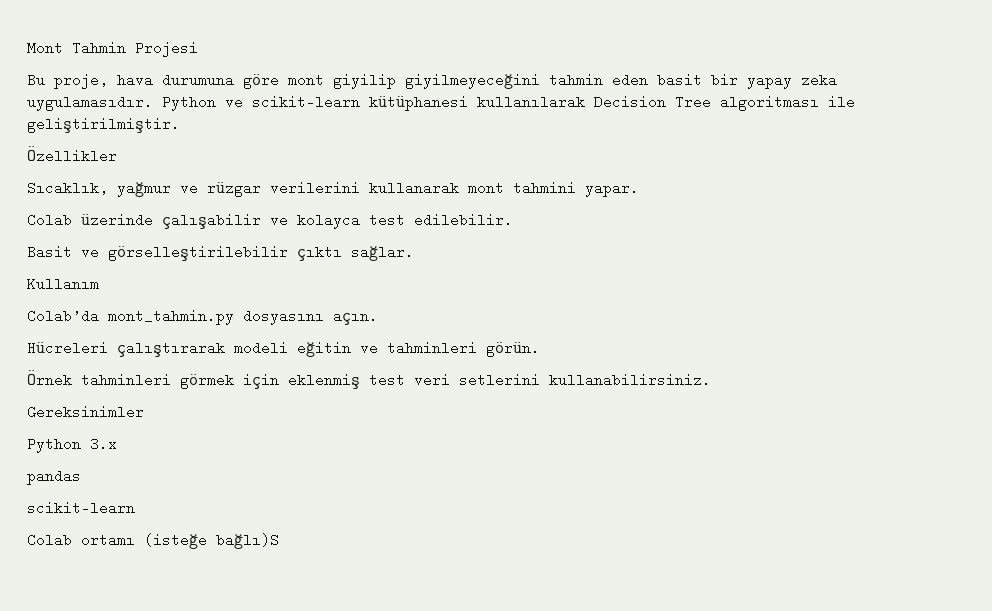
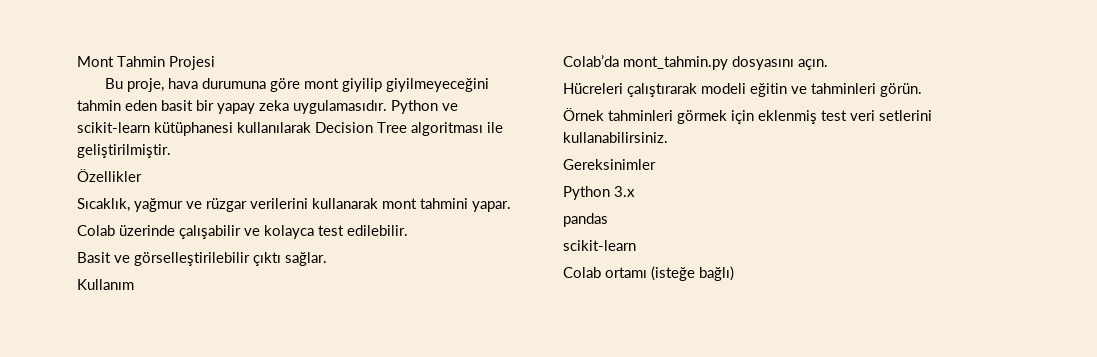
- Colab ortamı (isteğe bağlı)S
+ Colab ortamı (isteğe bağlı)

